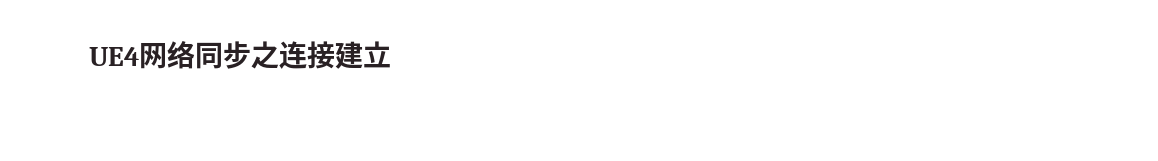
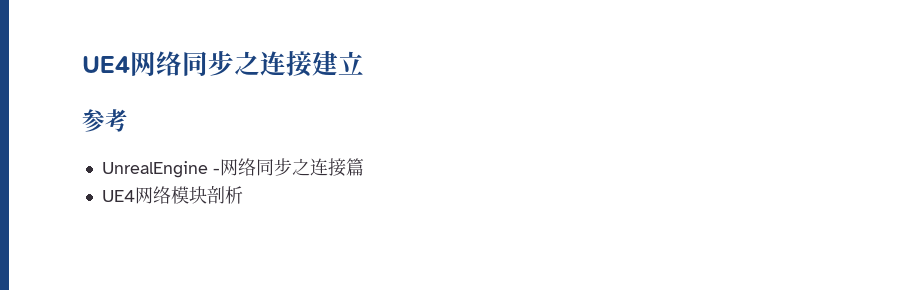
+ 参考
+ UnrealEngine -网络同步之连接篇
+ UE4网络模块剖析

